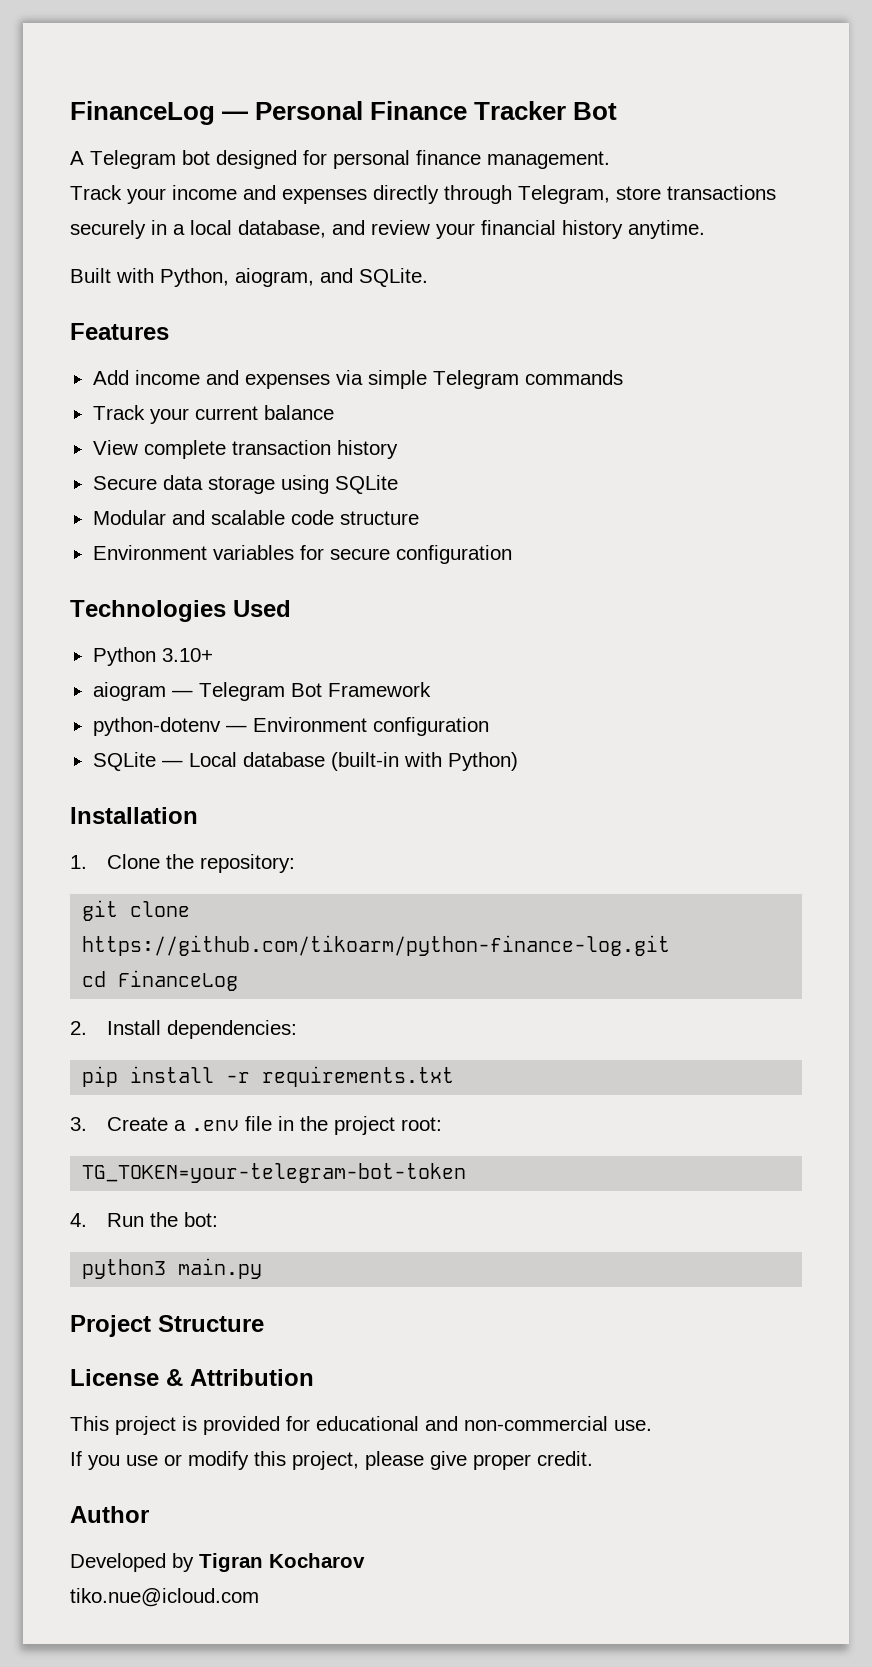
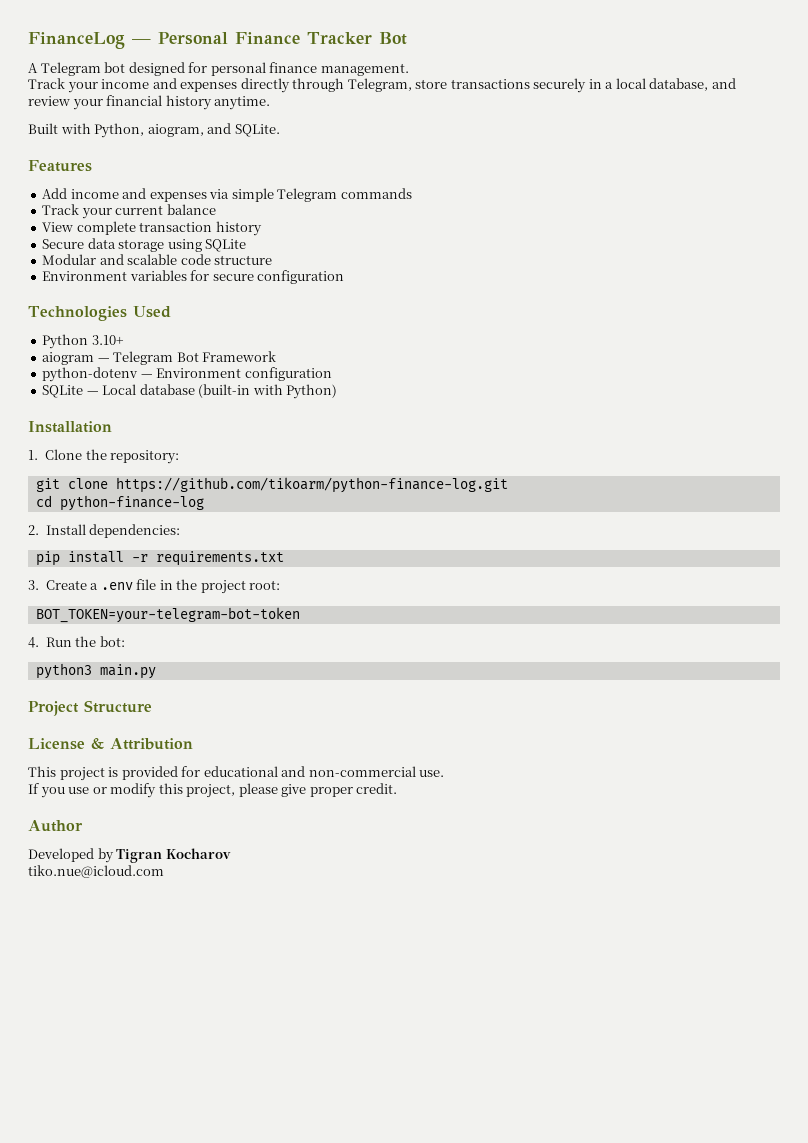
- cd FinanceLog
+ cd python-finance-log
- TG_TOKEN=your-telegram-bot-token
+ BOT_TOKEN=your-telegram-bot-token

